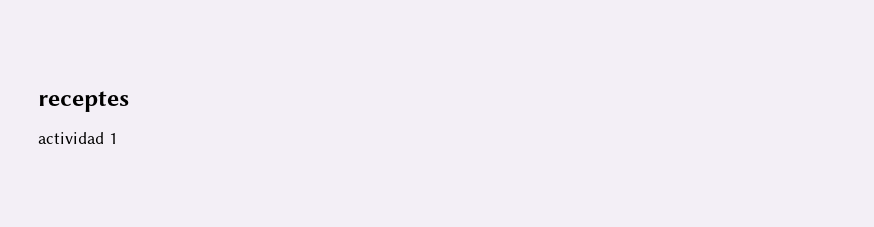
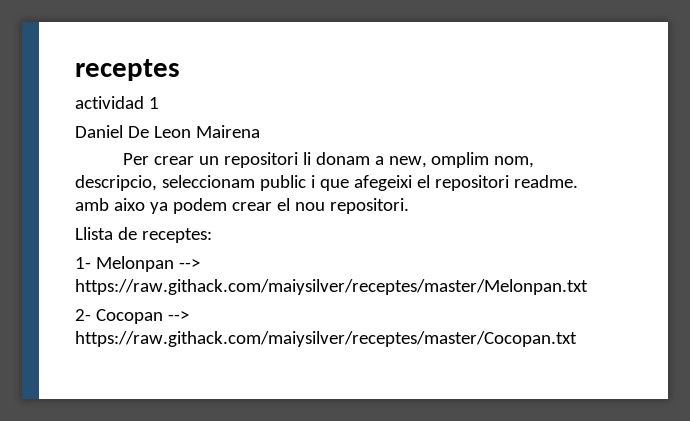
+ Daniel De Leon Mairena
+ Per crear un repositori li donam a new, omplim nom, descripcio, seleccionam public i que afegeixi el repositori readme. amb aixo ya podem crear el nou repositori.
+ Llista de receptes:
+ 1- Melonpan --> https://raw.githack.com/maiysilver/receptes/master/Melonpan.txt
+ 2- Cocopan --> https://raw.githack.com/maiysilver/receptes/master/Cocopan.txt

